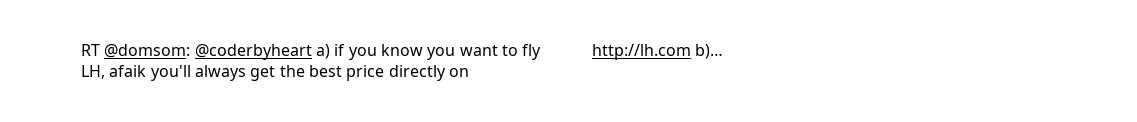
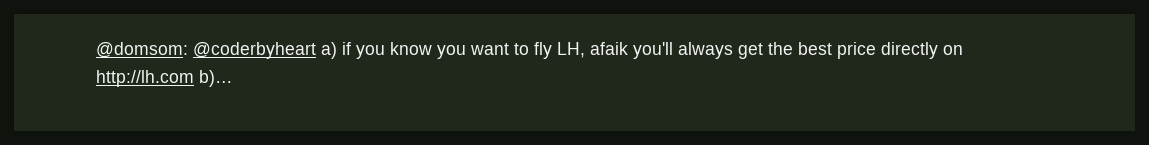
- RT @domsom: @coderbyheart a) if you know you want to fly LH, afaik you'll always get the best price directly on http://lh.com b)…
+ @domsom: @coderbyheart a) if you know you want to fly LH, afaik you'll always get the best price directly on http://lh.com b)…

